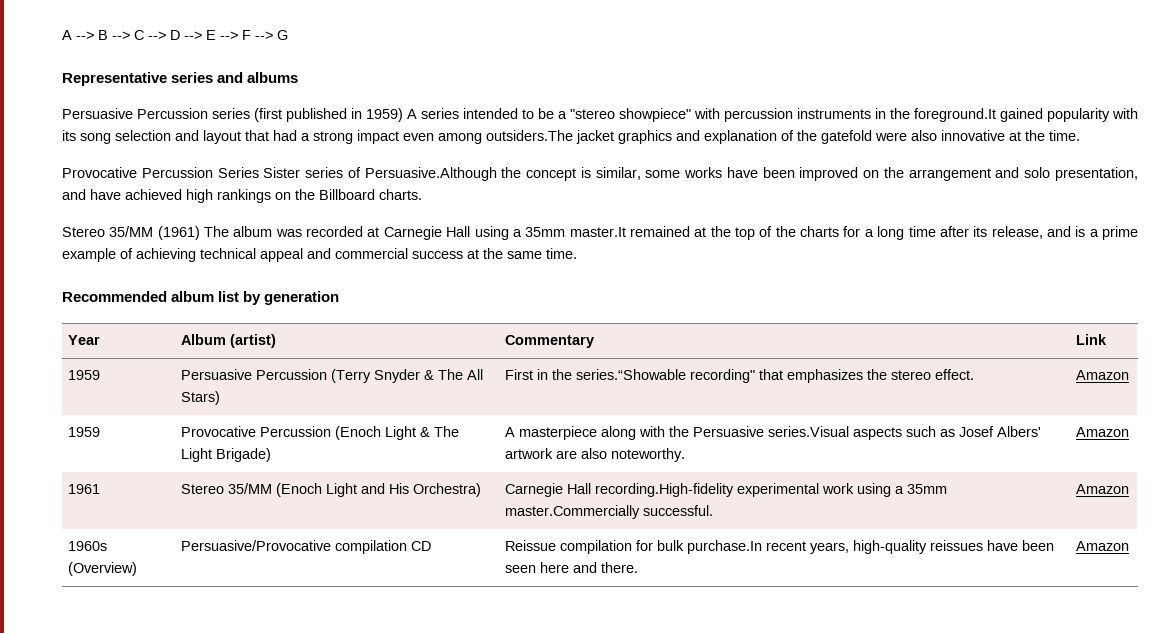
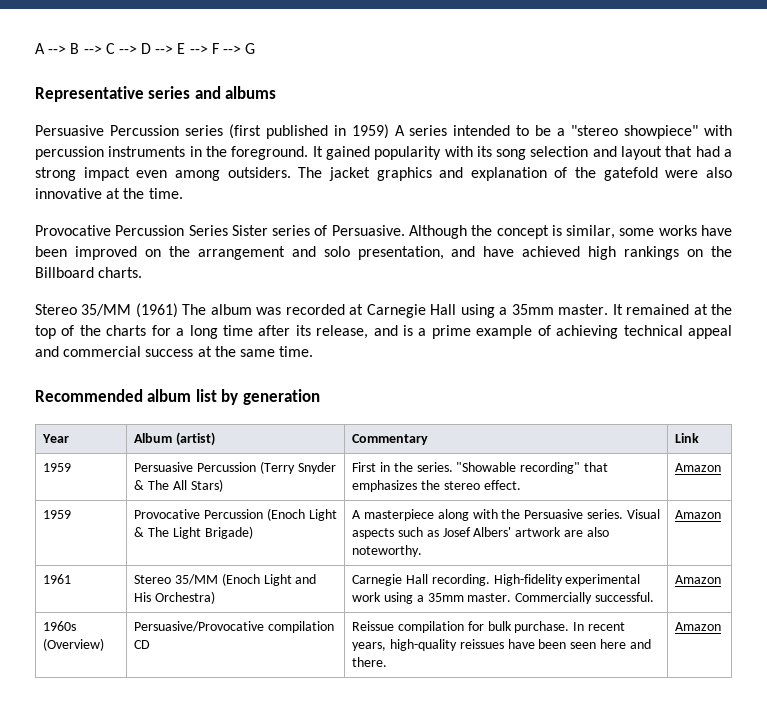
- Persuasive Percussion series (first published in 1959) A series intended to be a "stereo showpiece" with percussion instruments in the foreground.It gained popularity with its song selection and layout that had a strong impact even among outsiders.The jacket graphics and explanation of the gatefold were also innovative at the time.
+ Persuasive Percussion series (first published in 1959) A series intended to be a "stereo showpiece" with percussion instruments in the foreground. It gained popularity with its song selection and layout that had a strong impact even among outsiders. The jacket graphics and explanation of the gatefold were also innovative at the time.
- Provocative Percussion Series Sister series of Persuasive.Although the concept is similar, some works have been improved on the arrangement and solo presentation, and have achieved high rankings on the Billboard charts.
+ Provocative Percussion Series Sister series of Persuasive. Although the concept is similar, some works have been improved on the arrangement and solo presentation, and have achieved high rankings on the Billboard charts.
- Stereo 35/MM (1961) The album was recorded at Carnegie Hall using a 35mm master.It remained at the top of the charts for a long time after its release, and is a prime example of achieving technical appeal and commercial success at the same time.
+ Stereo 35/MM (1961) The album was recorded at Carnegie Hall using a 35mm master. It remained at the top of the charts for a long time after its release, and is a prime example of achieving technical appeal and commercial success at the same time.
- 1959 | Persuasive Percussion (Terry Snyder & The All Stars) | First in the series.“Showable recording" that emphasizes the stereo effect. | Amazon
+ 1959 | Persuasive Percussion (Terry Snyder & The All Stars) | First in the series. "Showable recording" that emphasizes the stereo effect. | Amazon
- 1959 | Provocative Percussion (Enoch Light & The Light Brigade) | A masterpiece along with the Persuasive series.Visual aspects such as Josef Albers' artwork are also noteworthy. | Amazon
+ 1959 | Provocative Percussion (Enoch Light & The Light Brigade) | A masterpiece along with the Persuasive series. Visual aspects such as Josef Albers' artwork are also noteworthy. | Amazon
- 1961 | Stereo 35/MM (Enoch Light and His Orchestra) | Carnegie Hall recording.High-fidelity experimental work using a 35mm master.Commercially successful. | Amazon
+ 1961 | Stereo 35/MM (Enoch Light and His Orchestra) | Carnegie Hall recording. High-fidelity experimental work using a 35mm master. Commercially successful. | Amazon
- 1960s (Overview) | Persuasive/Provocative compilation CD | Reissue compilation for bulk purchase.In recent years, high-quality reissues have been seen here and there. | Amazon
+ 1960s (Overview) | Persuasive/Provocative compilation CD | Reissue compilation for bulk purchase. In recent years, high-quality reissues have been seen here and there. | Amazon

